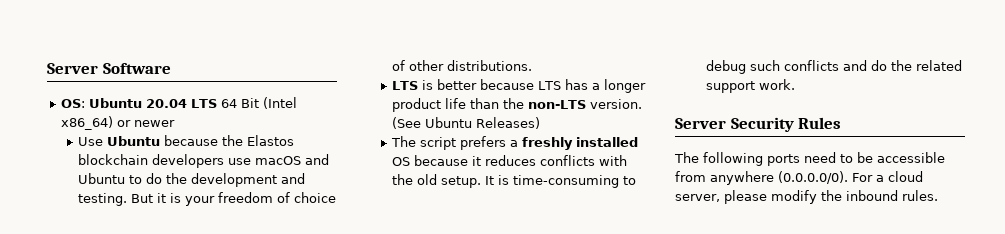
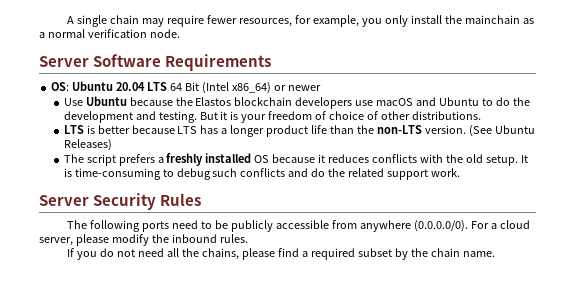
+ A single chain may require fewer resources, for example, you only install the mainchain as a normal verification node.
- Server Software
+ Server Software Requirements
- The following ports need to be accessible from anywhere (0.0.0.0/0). For a cloud server, please modify the inbound rules.
+ The following ports need to be publicly accessible from anywhere (0.0.0.0/0). For a cloud server, please modify the inbound rules.
+ If you do not need all the chains, please find a required subset by the chain name.

